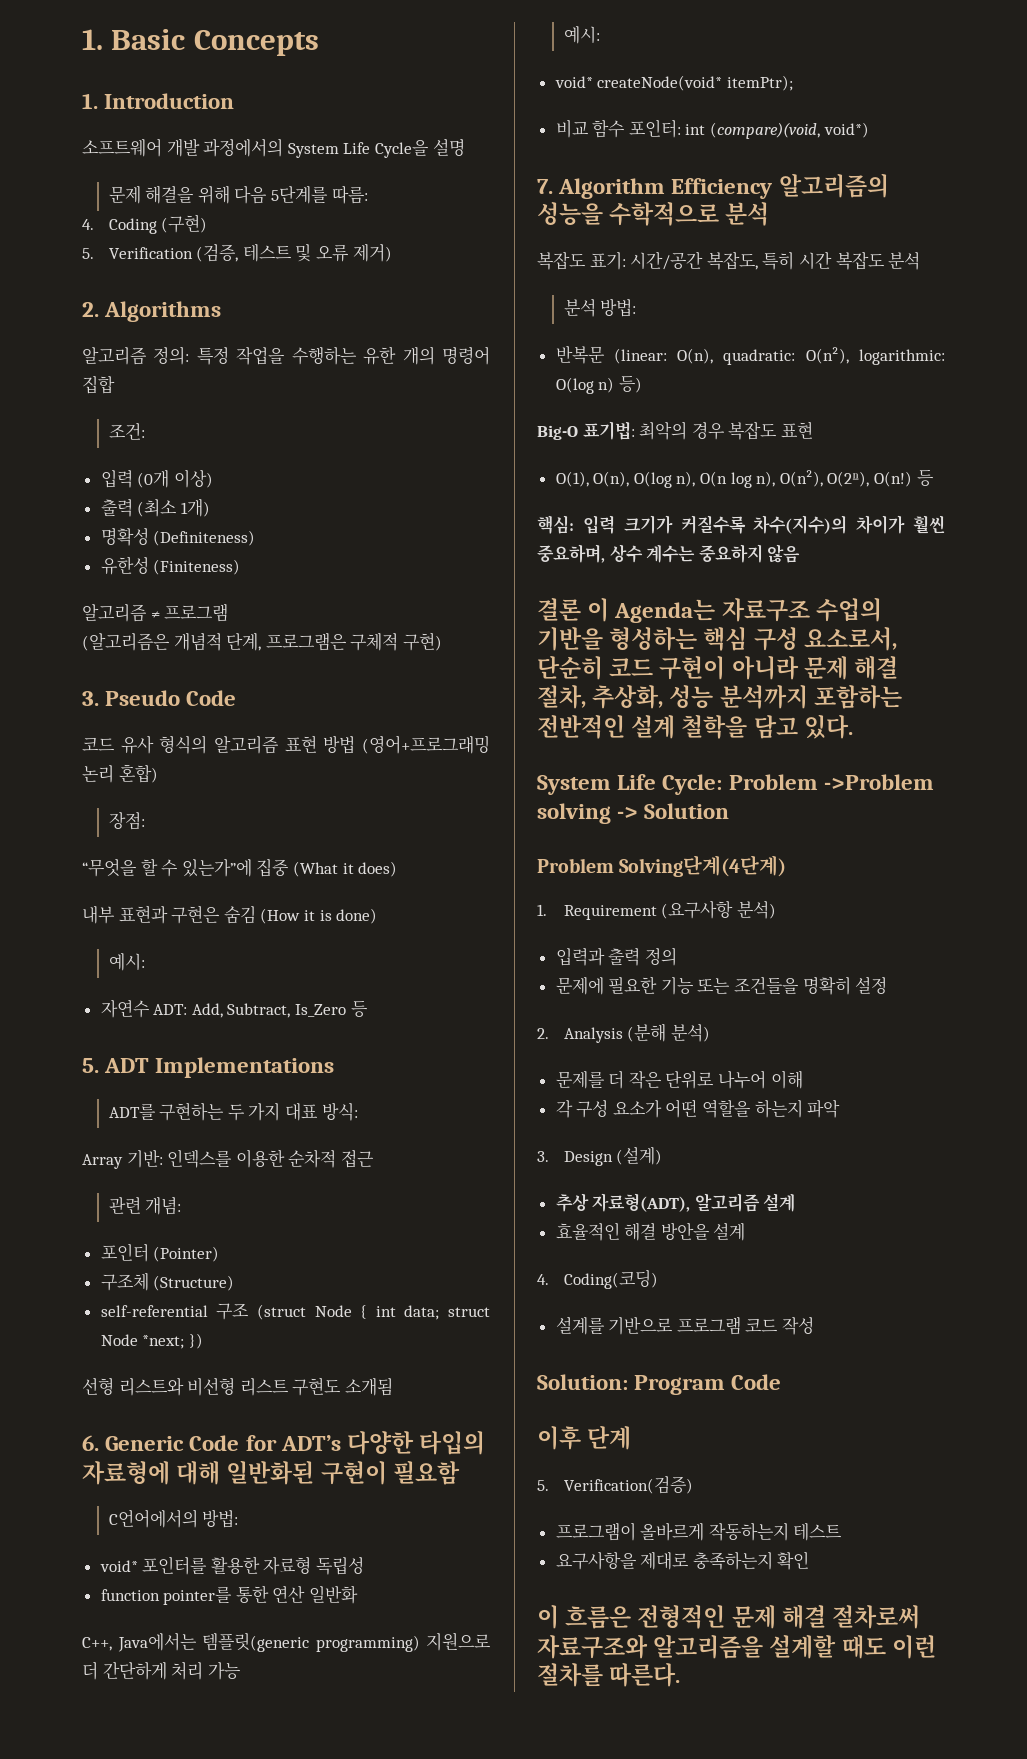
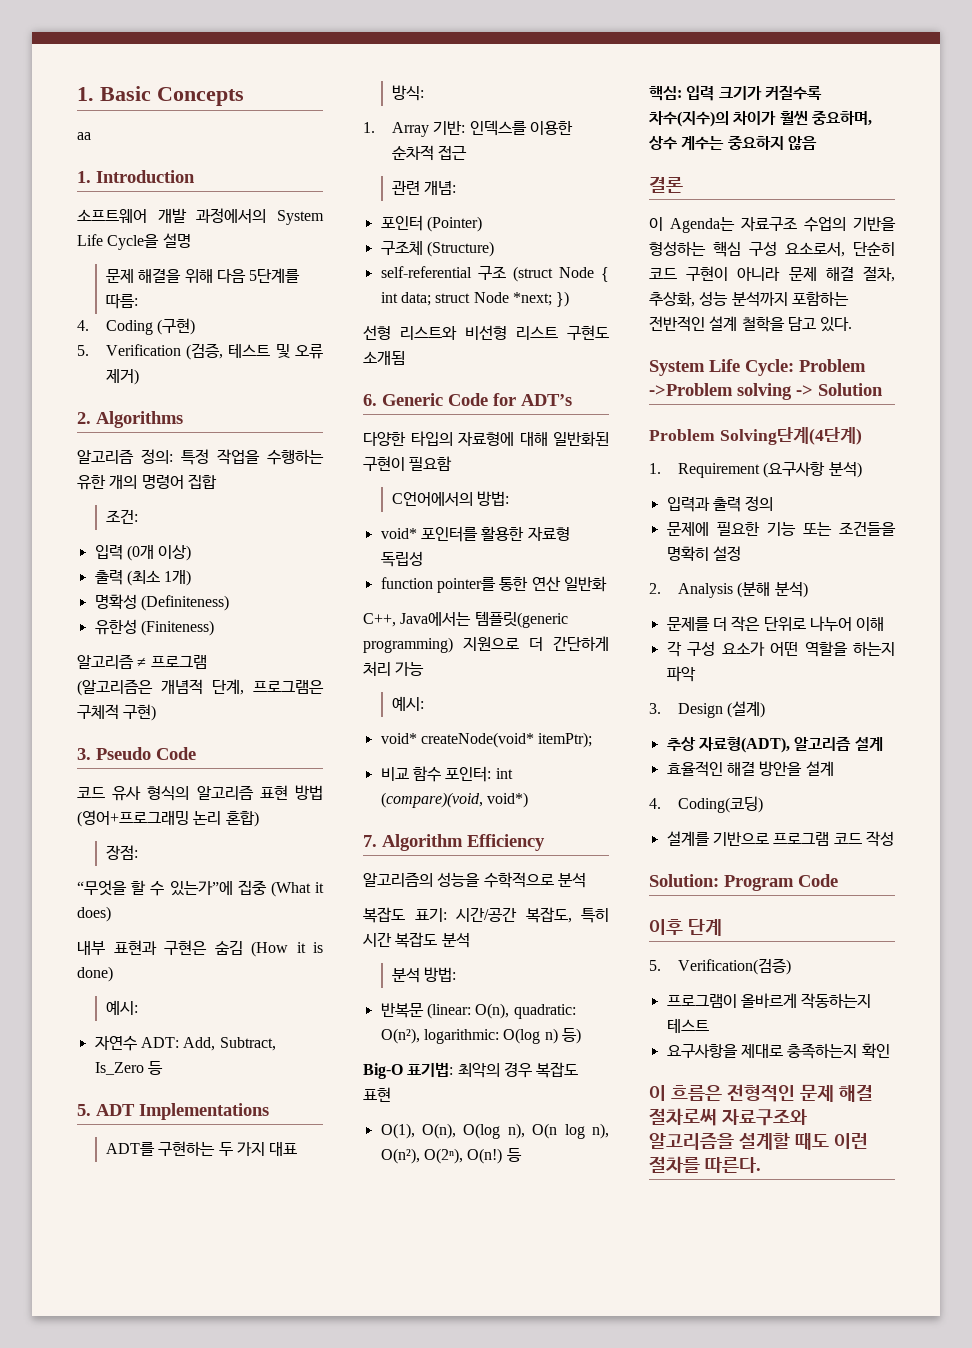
+ aa
- Array 기반: 인덱스를 이용한 순차적 접근
+ 1. Array 기반: 인덱스를 이용한 순차적 접근
- 6. Generic Code for ADT’s 다양한 타입의 자료형에 대해 일반화된 구현이 필요함
+ 6. Generic Code for ADT’s
+ 다양한 타입의 자료형에 대해 일반화된 구현이 필요함
- 7. Algorithm Efficiency 알고리즘의 성능을 수학적으로 분석
+ 7. Algorithm Efficiency
+ 알고리즘의 성능을 수학적으로 분석
- 결론 이 Agenda는 자료구조 수업의 기반을 형성하는 핵심 구성 요소로서, 단순히 코드 구현이 아니라 문제 해결 절차, 추상화, 성능 분석까지 포함하는 전반적인 설계 철학을 담고 있다.
+ 결론
+ 이 Agenda는 자료구조 수업의 기반을 형성하는 핵심 구성 요소로서, 단순히 코드 구현이 아니라 문제 해결 절차, 추상화, 성능 분석까지 포함하는 전반적인 설계 철학을 담고 있다.

